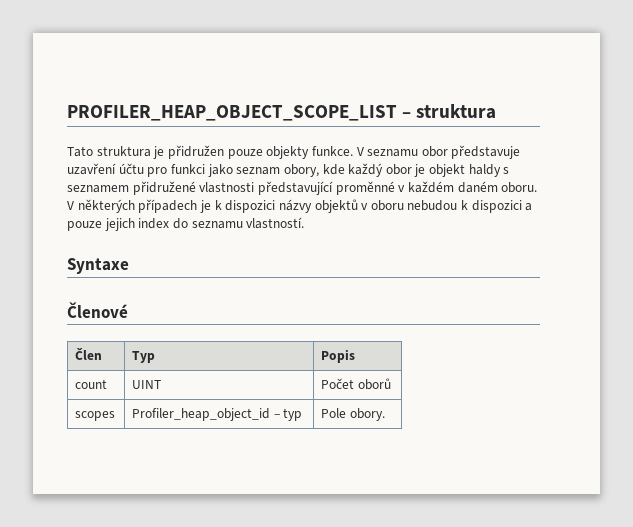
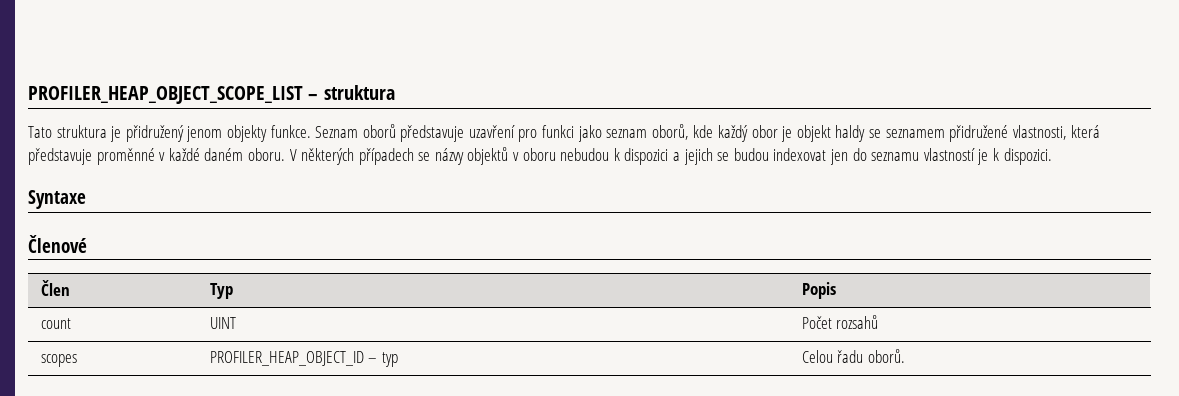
- Tato struktura je přidružen pouze objekty funkce. V seznamu obor představuje uzavření účtu pro funkci jako seznam obory, kde každý obor je objekt haldy s seznamem přidružené vlastnosti představující proměnné v každém daném oboru.
+ Tato struktura je přidružený jenom objekty funkce. Seznam oborů představuje uzavření pro funkci jako seznam oborů, kde každý obor je objekt haldy se seznamem přidružené vlastnosti, která představuje proměnné v každé daném oboru.
- V některých případech je k dispozici názvy objektů v oboru nebudou k dispozici a pouze jejich index do seznamu vlastností.
+ V některých případech se názvy objektů v oboru nebudou k dispozici a jejich se budou indexovat jen do seznamu vlastností je k dispozici.
- count | UINT | Počet oborů
+ count | UINT | Počet rozsahů
- scopes | Profiler_heap_object_id – typ | Pole obory.
+ scopes | PROFILER_HEAP_OBJECT_ID – typ | Celou řadu oborů.

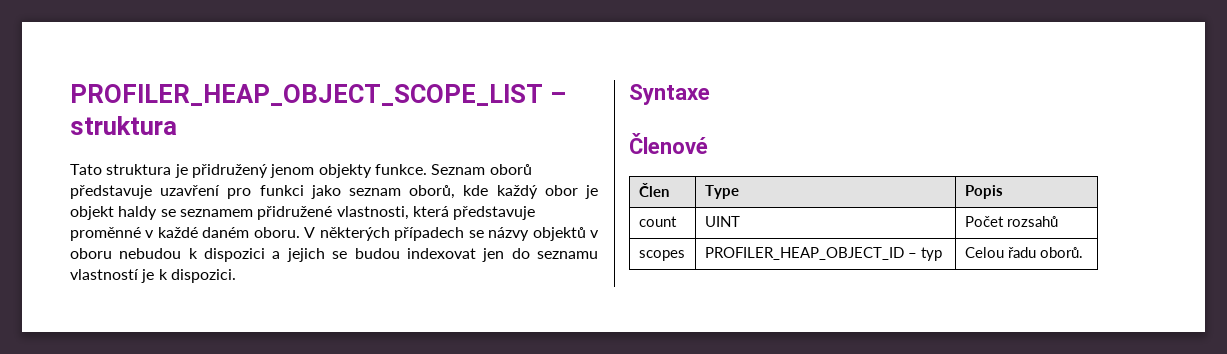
- Člen | Typ | Popis
+ Člen | Type | Popis

